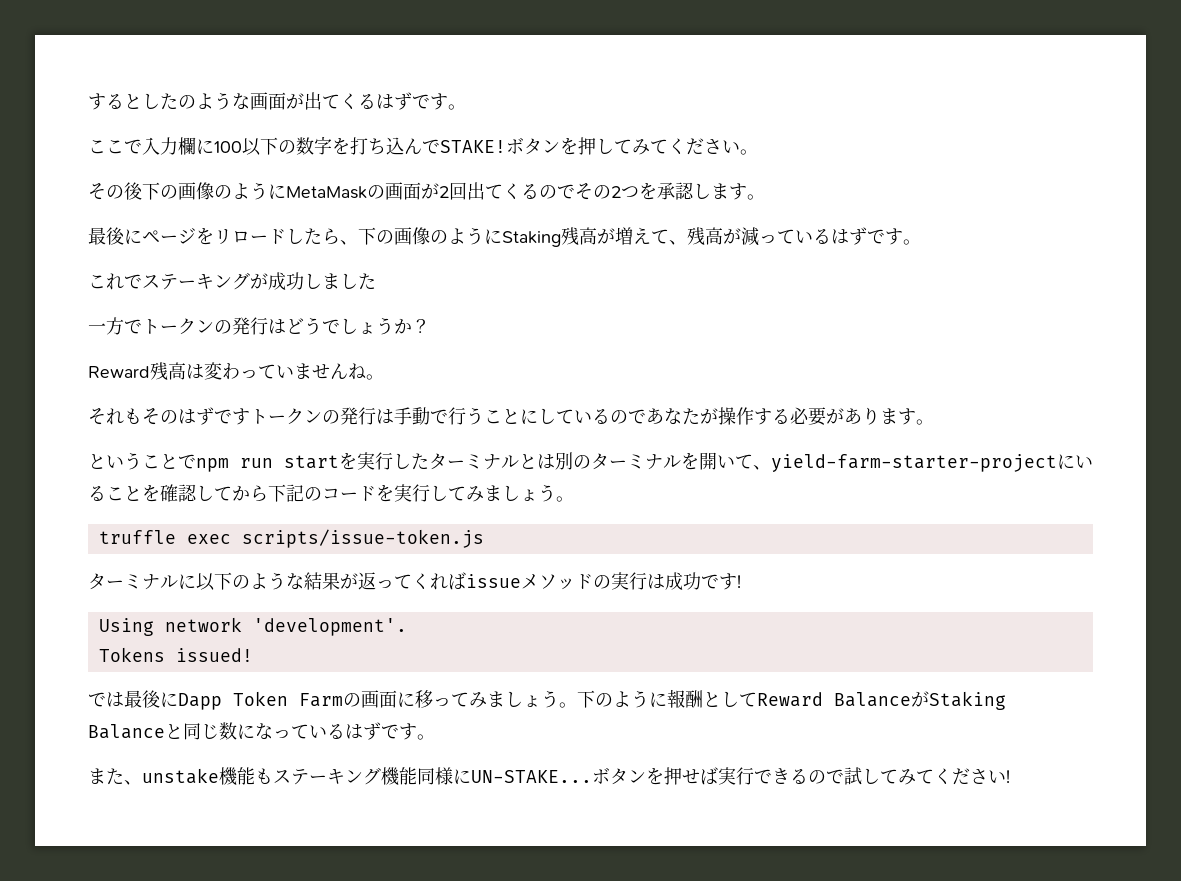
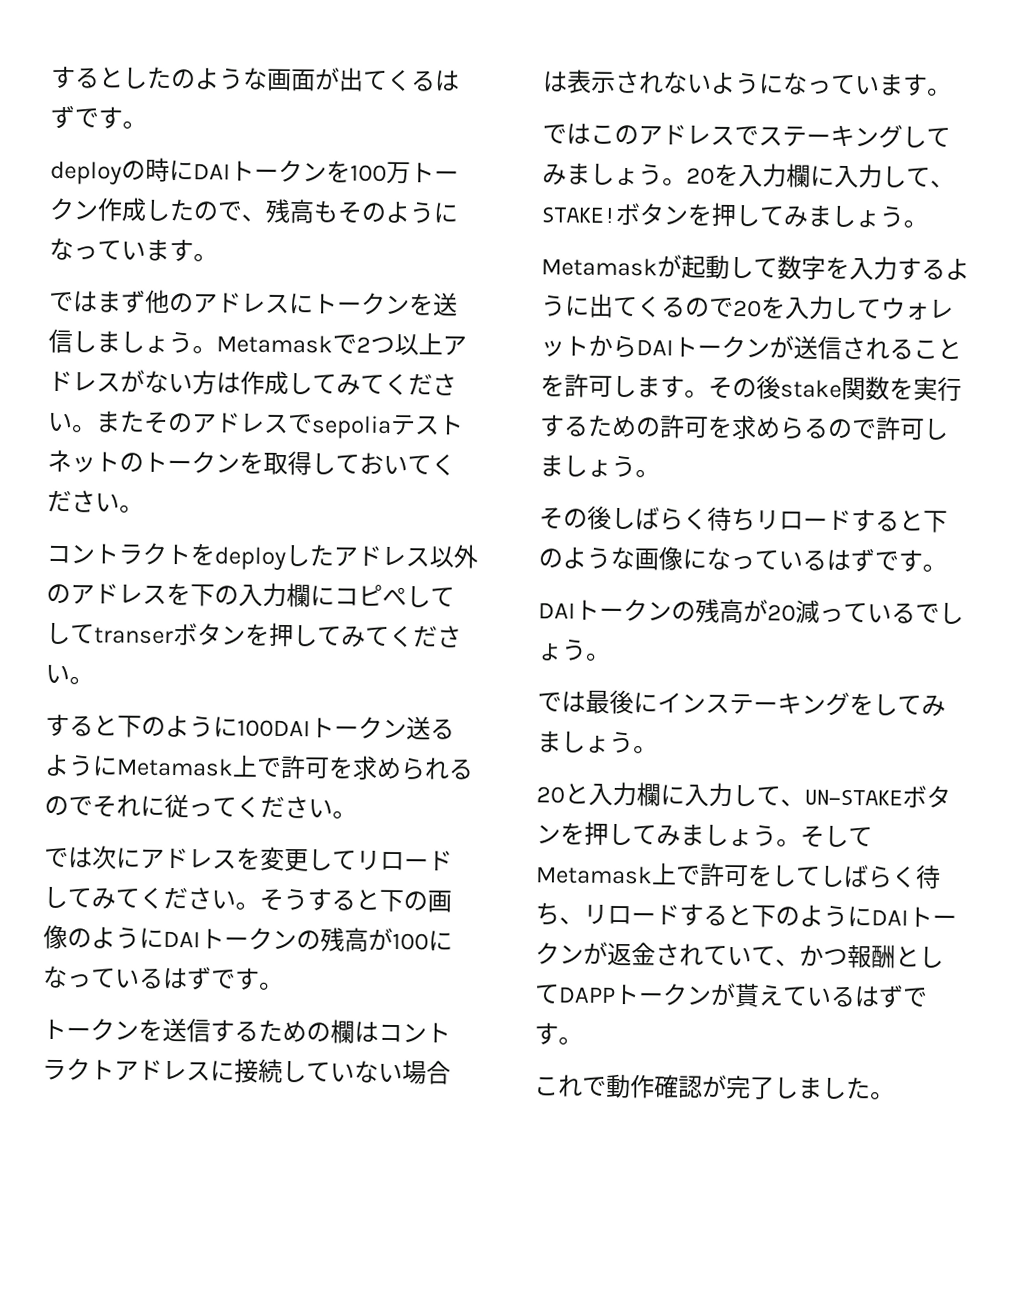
- ここで入力欄に100以下の数字を打ち込んでSTAKE!ボタンを押してみてください。
+ deployの時にDAIトークンを100万トークン作成したので、残高もそのようになっています。
+ ではまず他のアドレスにトークンを送信しましょう。Metamaskで2つ以上アドレスがない方は作成してみてください。またそのアドレスでsepoliaテストネットのトークンを取得しておいてください。
+ コントラクトをdeployしたアドレス以外のアドレスを下の入力欄にコピぺしてしてtranserボタンを押してみてください。
- その後下の画像のようにMetaMaskの画面が2回出てくるのでその2つを承認します。
- 最後にページをリロードしたら、下の画像のようにStaking残高が増えて、残高が減っているはずです。
+ すると下のように100DAIトークン送るようにMetamask上で許可を求められるのでそれに従ってください。
+ では次にアドレスを変更してリロードしてみてください。そうすると下の画像のようにDAIトークンの残高が100になっているはずです。
+ トークンを送信するための欄はコントラクトアドレスに接続していない場合は表示されないようになっています。
+ ではこのアドレスでステーキングしてみましょう。20を入力欄に入力して、STAKE!ボタンを押してみましょう。
+ Metamaskが起動して数字を入力するように出てくるので20を入力してウォレットからDAIトークンが送信されることを許可します。その後stake関数を実行するための許可を求めらるので許可しましょう。
+ その後しばらく待ちリロードすると下のような画像になっているはずです。
+ DAIトークンの残高が20減っているでしょう。
+ では最後にインステーキングをしてみましょう。
+ 20と入力欄に入力して、UN-STAKEボタンを押してみましょう。そしてMetamask上で許可をしてしばらく待ち、リロードすると下のようにDAIトークンが返金されていて、かつ報酬としてDAPPトークンが貰えているはずです。
- これでステーキングが成功しました
- 一方でトークンの発行はどうでしょうか？
- Reward残高は変わっていませんね。
- それもそのはずですトークンの発行は手動で行うことにしているのであなたが操作する必要があります。
- ということでnpm run startを実行したターミナルとは別のターミナルを開いて、yield-farm-starter-projectにいることを確認してから下記のコードを実行してみましょう。
- truffle exec scripts/issue-token.js
- ターミナルに以下のような結果が返ってくればissueメソッドの実行は成功です!
- Using network 'development'.
- Tokens issued!
- では最後にDapp Token Farmの画面に移ってみましょう。下のように報酬としてReward BalanceがStaking Balanceと同じ数になっているはずです。
- また、unstake機能もステーキング機能同様にUN-STAKE...ボタンを押せば実行できるので試してみてください!
+ これで動作確認が完了しました。

